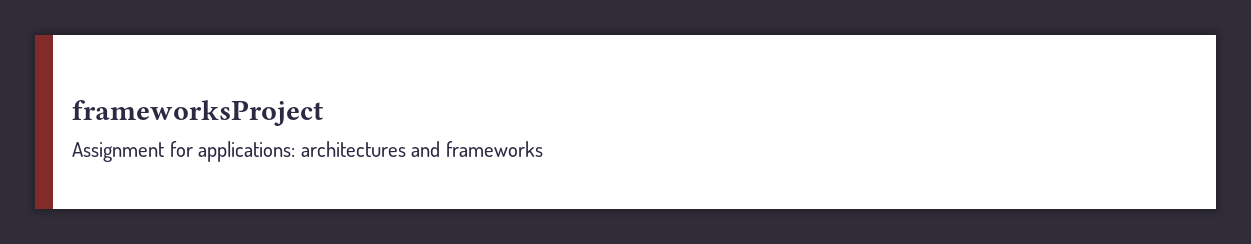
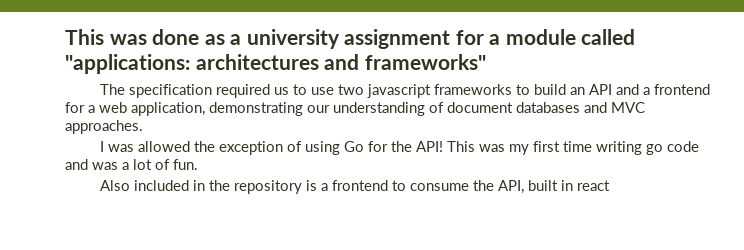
- frameworksProject
- Assignment for applications: architectures and frameworks
+ This was done as a university assignment for a module called "applications: architectures and frameworks"
+ The specification required us to use two javascript frameworks to build an API and a frontend for a web application, demonstrating our understanding of document databases and MVC approaches.
+ I was allowed the exception of using Go for the API! This was my first time writing go code and was a lot of fun.
+ Also included in the repository is a frontend to consume the API, built in react

